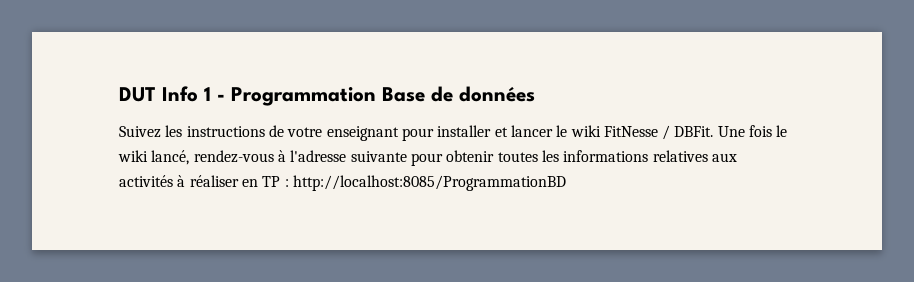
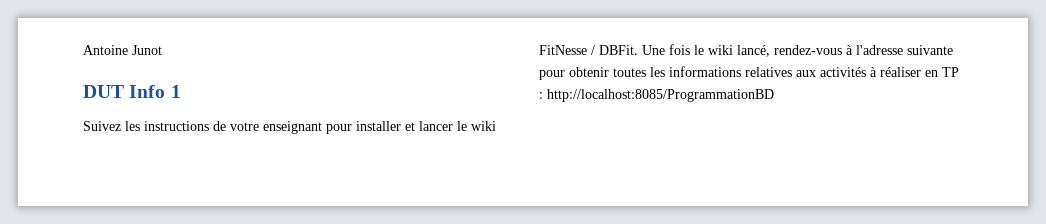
+ Antoine Junot
- DUT Info 1 - Programmation Base de données
+ DUT Info 1

